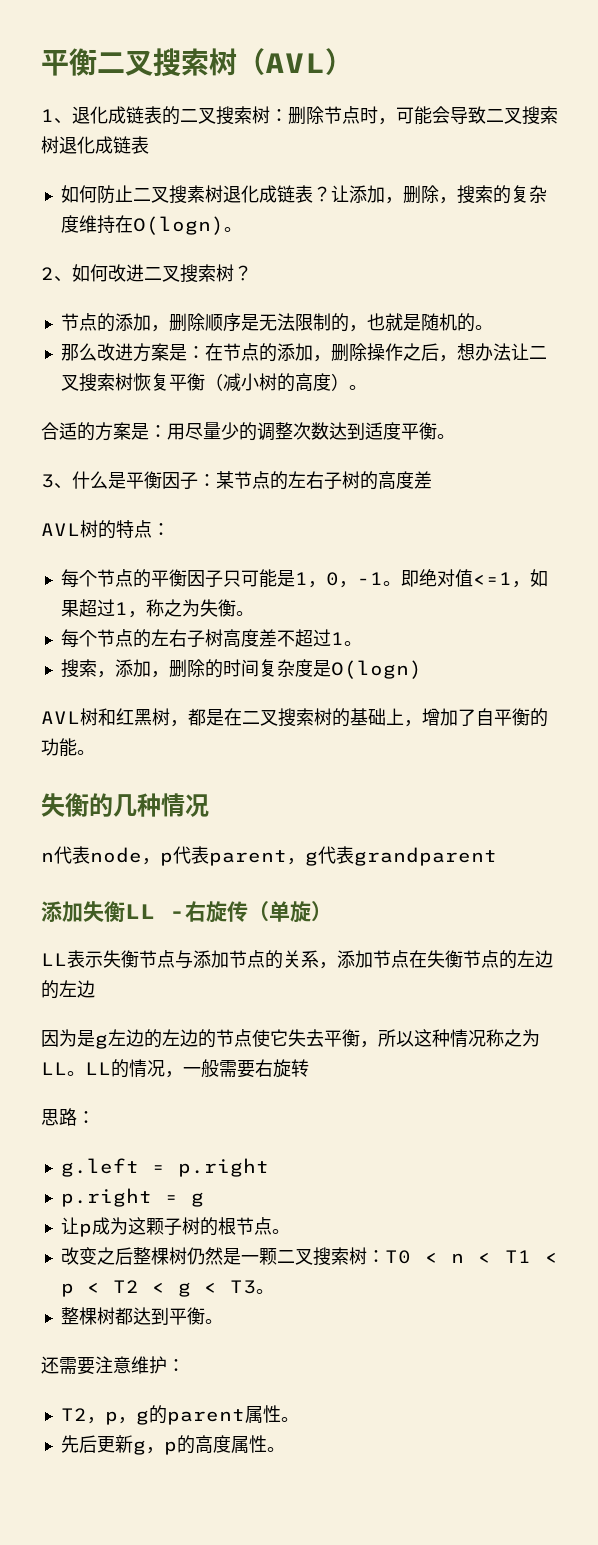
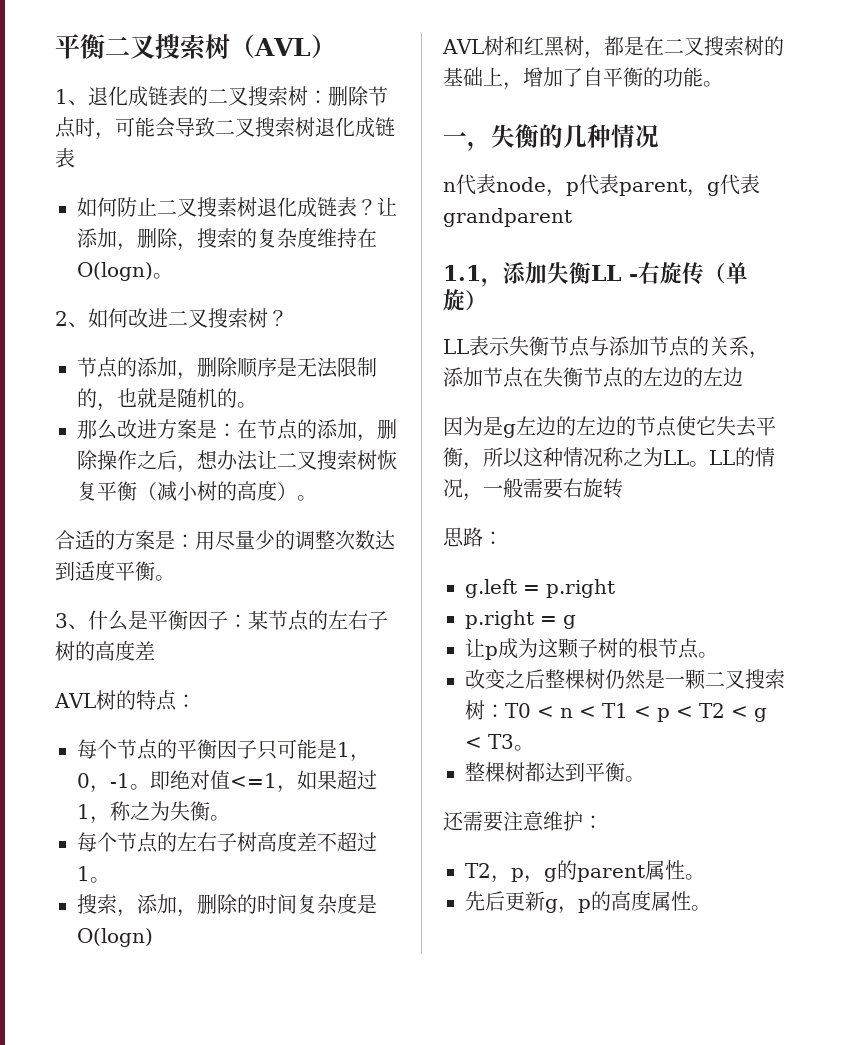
- 失衡的几种情况
+ 一，失衡的几种情况
- 添加失衡LL -右旋传（单旋）
+ 1.1，添加失衡LL -右旋传（单旋）

